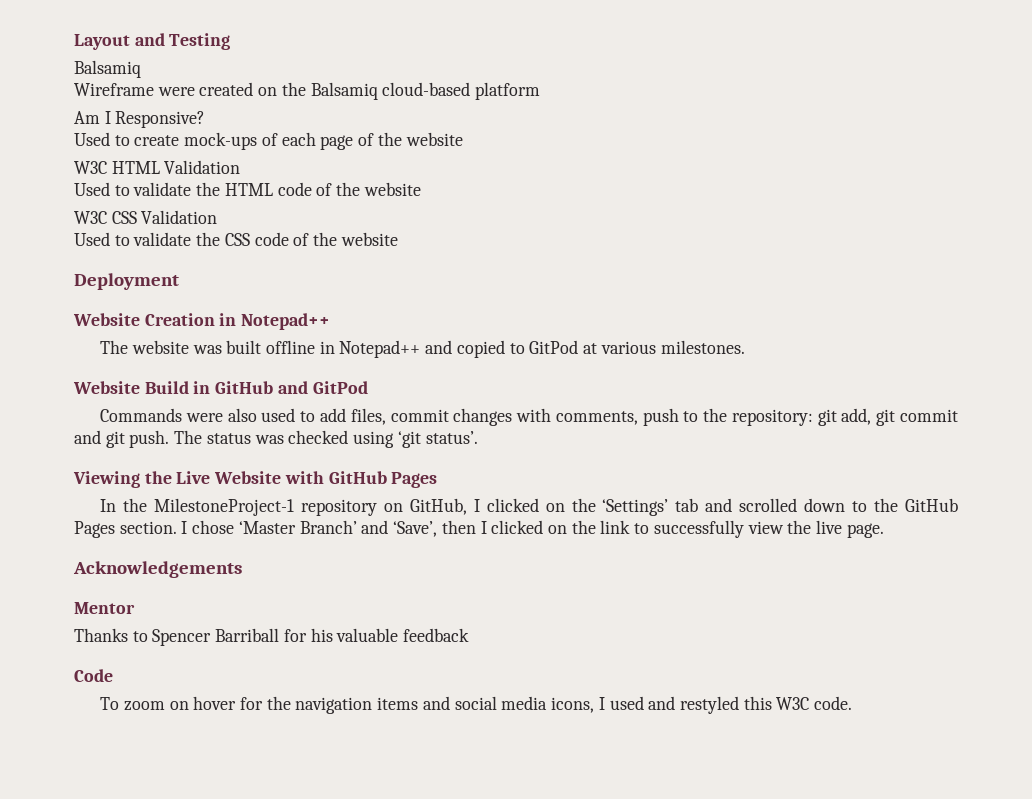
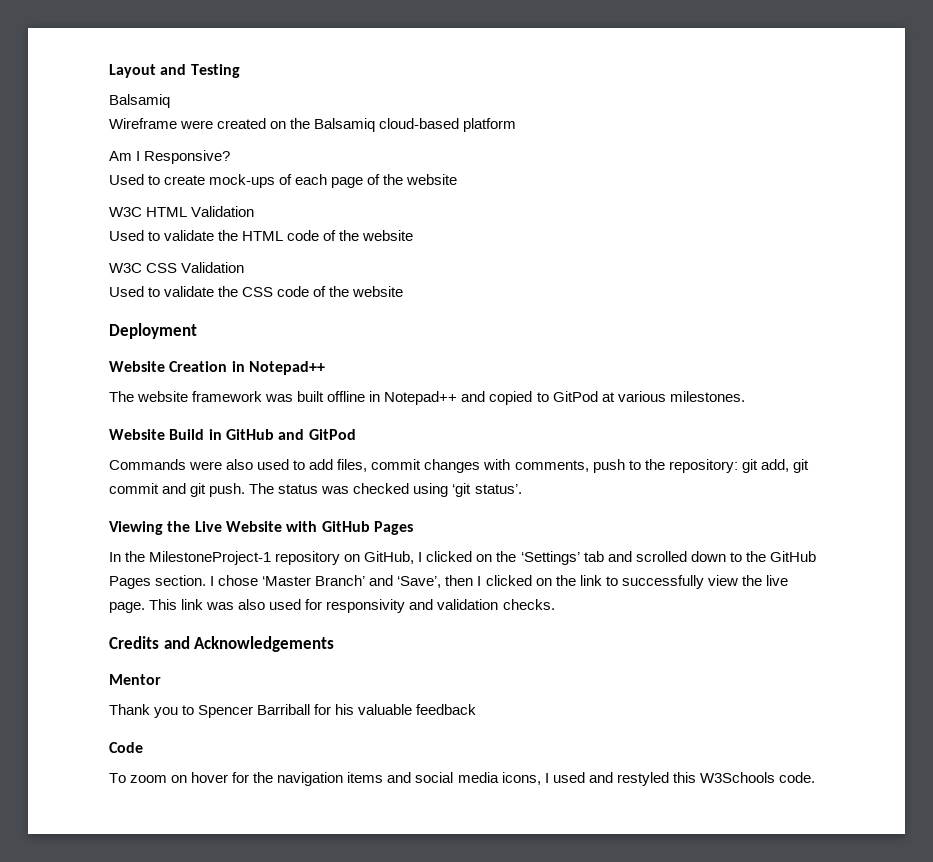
- The website was built offline in Notepad++ and copied to GitPod at various milestones.
+ The website framework was built offline in Notepad++ and copied to GitPod at various milestones.
- I chose ‘Master Branch’ and ‘Save’, then I clicked on the link to successfully view the live page.
- Acknowledgements
+ I chose ‘Master Branch’ and ‘Save’, then I clicked on the link to successfully view the live page. This link was also used for responsivity and validation checks.
+ Credits and Acknowledgements
- Thanks to Spencer Barriball for his valuable feedback
+ Thank you to Spencer Barriball for his valuable feedback
- To zoom on hover for the navigation items and social media icons, I used and restyled this W3C code.
+ To zoom on hover for the navigation items and social media icons, I used and restyled this W3Schools code.

